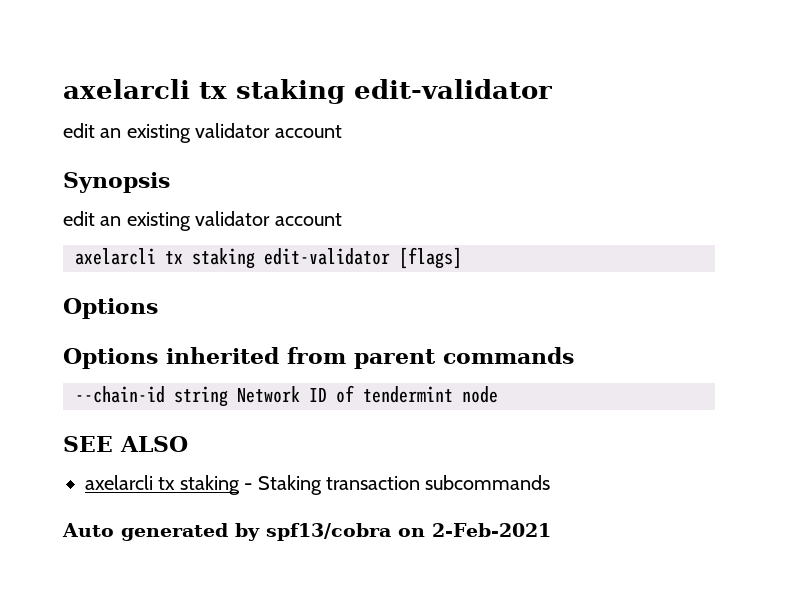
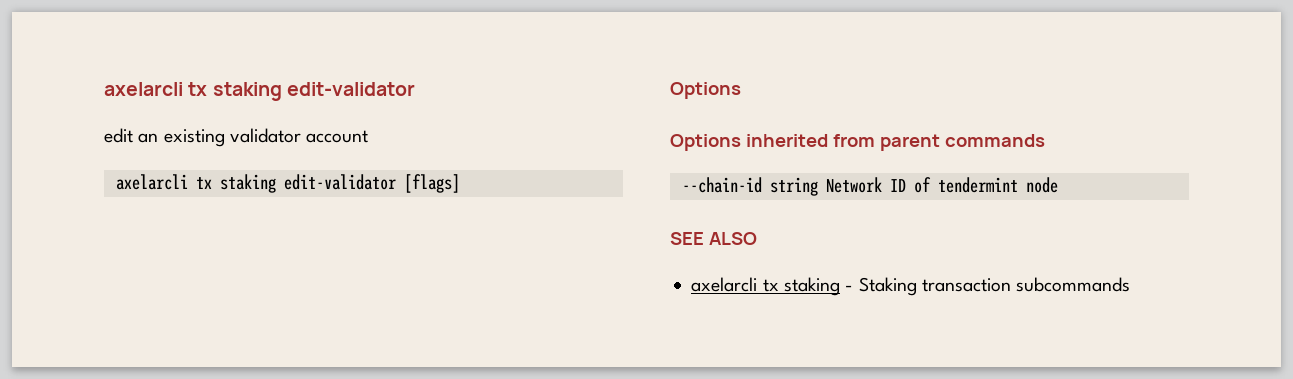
- Synopsis
- edit an existing validator account
- Auto generated by spf13/cobra on 2-Feb-2021

